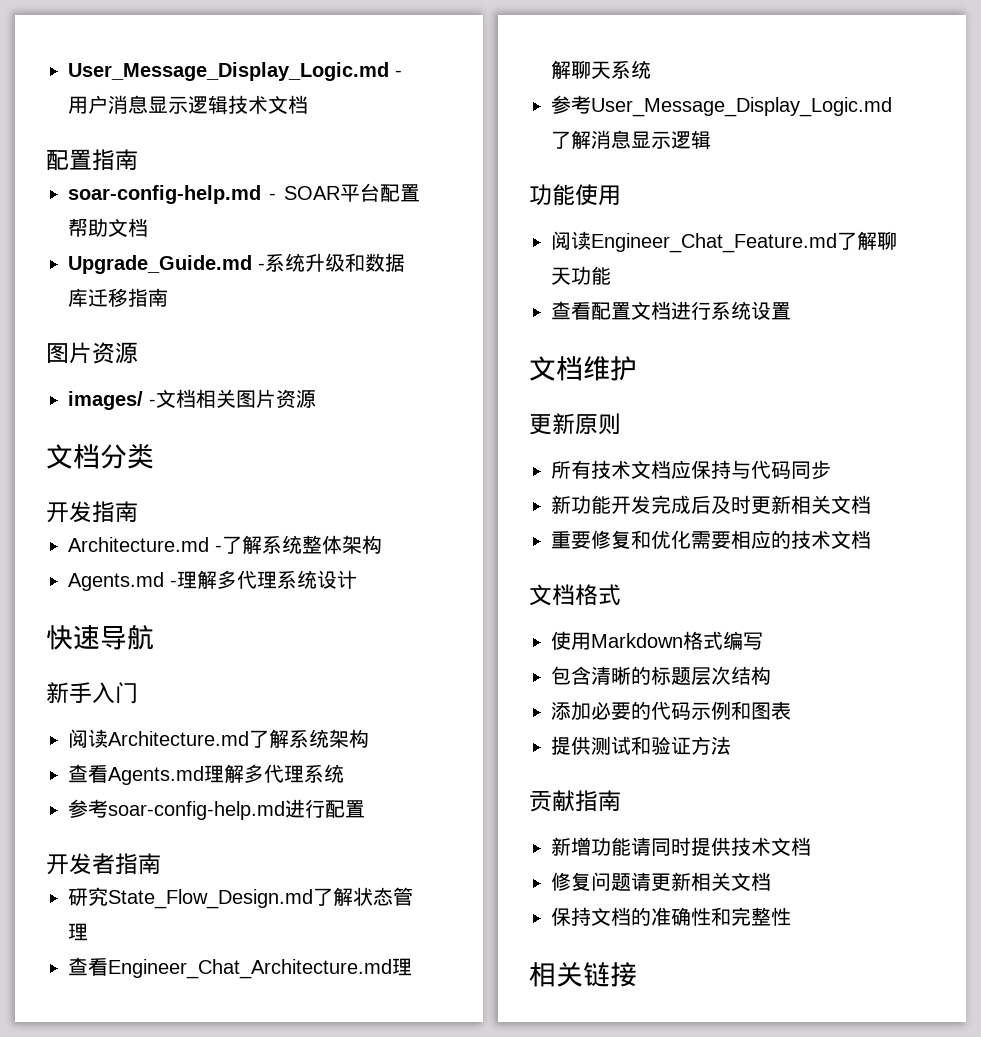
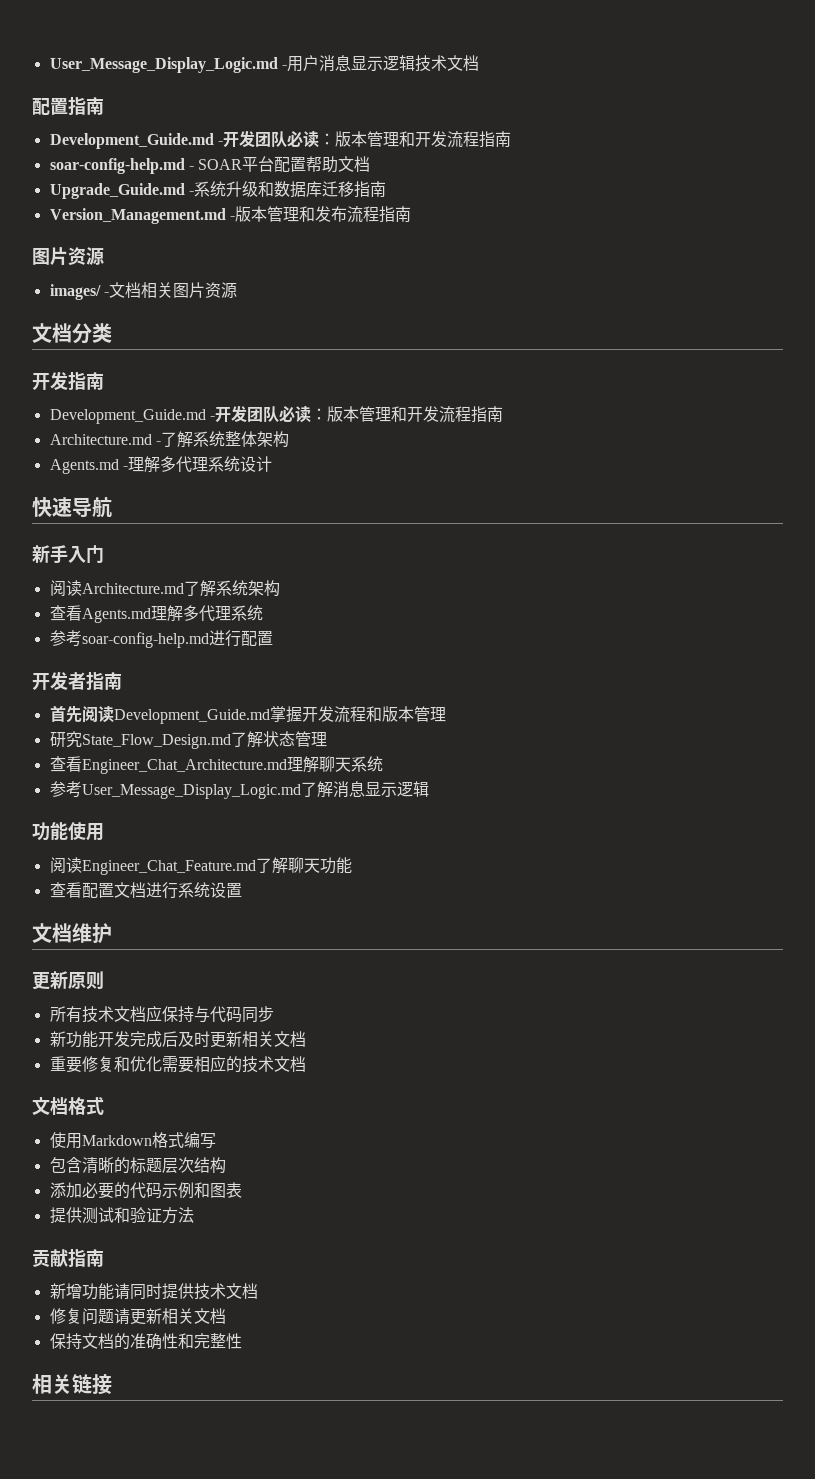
  配置指南
+ Development_Guide.md -开发团队必读：版本管理和开发流程指南
+ Version_Management.md -版本管理和发布流程指南
  开发指南
+ Development_Guide.md -开发团队必读：版本管理和开发流程指南
+ 首先阅读Development_Guide.md掌握开发流程和版本管理

